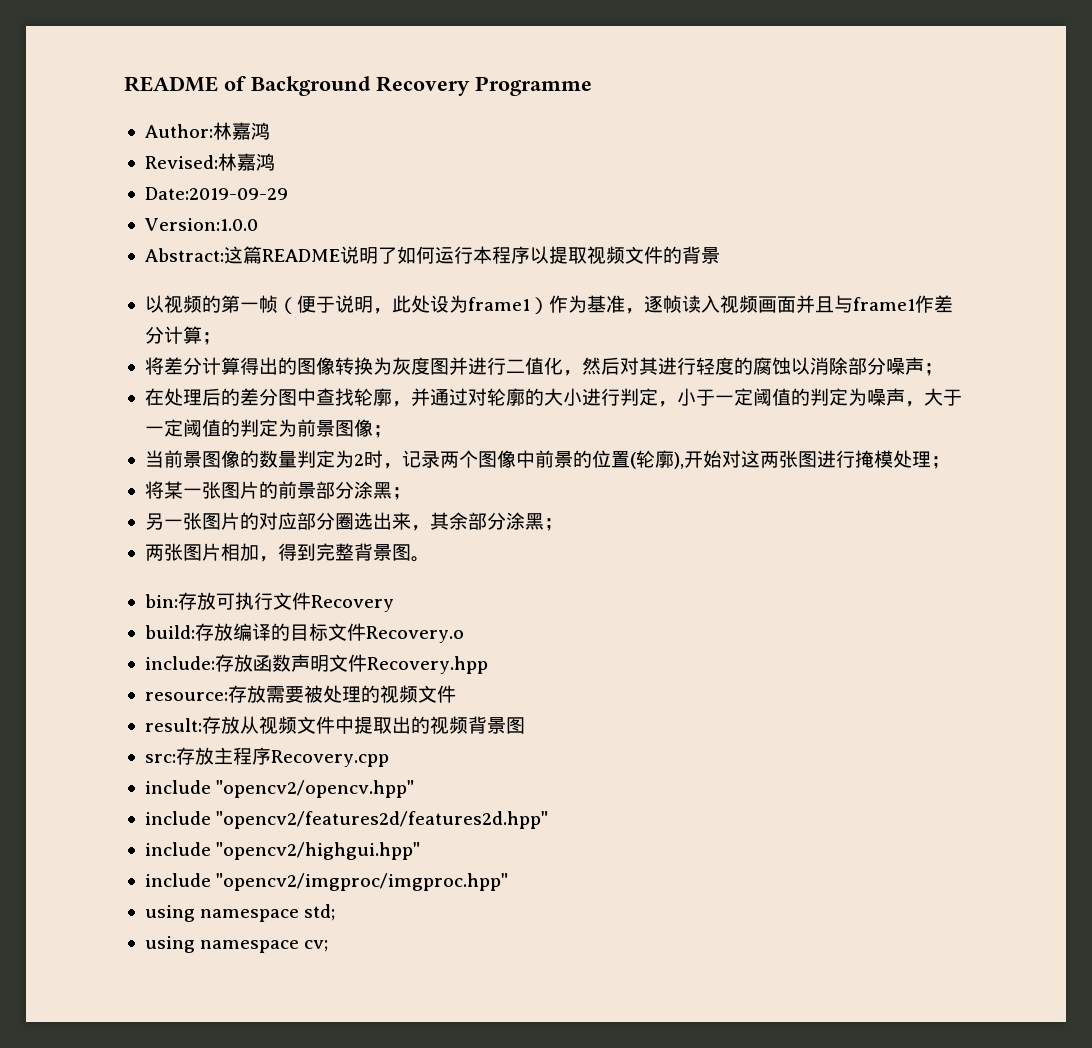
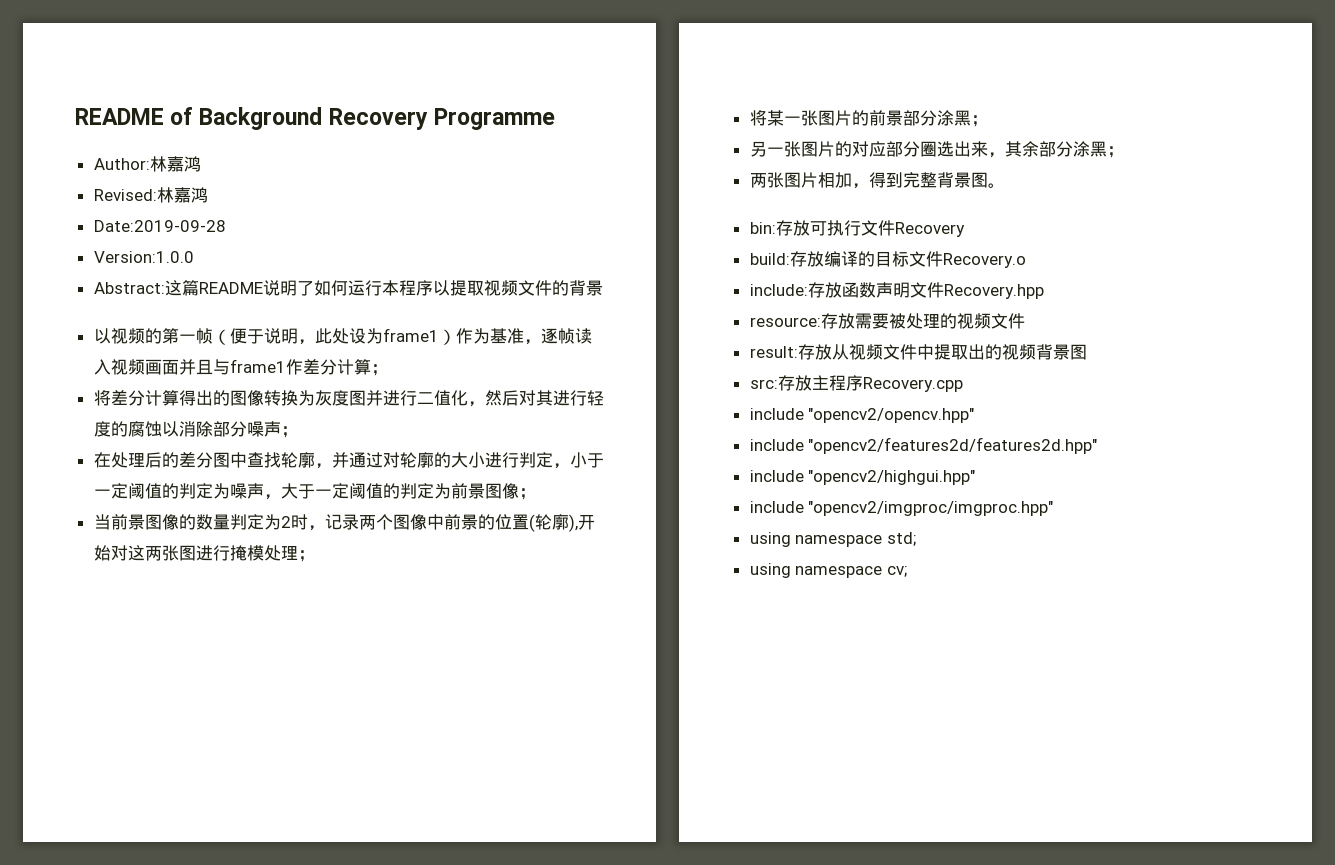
- Date:2019-09-29
+ Date:2019-09-28

